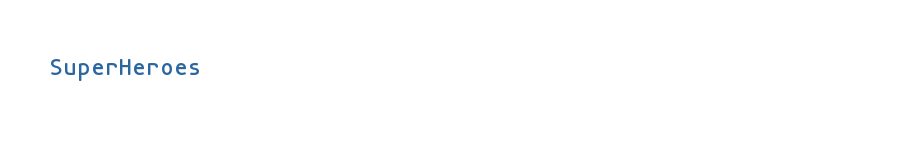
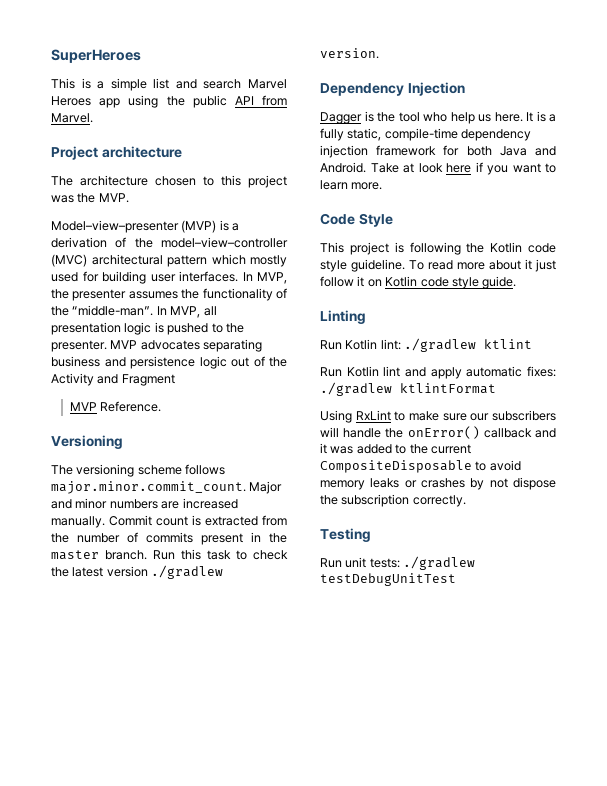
+ This is a simple list and search Marvel Heroes app using the public API from Marvel.
+ Project architecture
+ The architecture chosen to this project was the MVP.
+ Model–view–presenter (MVP) is a derivation of the model–view–controller (MVC) architectural pattern which mostly used for building user interfaces. In MVP, the presenter assumes the functionality of the “middle-man”. In MVP, all presentation logic is pushed to the presenter. MVP advocates separating business and persistence logic out of the Activity and Fragment
+ MVP Reference.
+ Versioning
+ The versioning scheme follows major.minor.commit_count. Major and minor numbers are increased manually. Commit count is extracted from the number of commits present in the master branch. Run this task to check the latest version ./gradlew version.
+ Dependency Injection
+ Dagger is the tool who help us here. It is a fully static, compile-time dependency injection framework for both Java and Android. Take at look here if you want to learn more.
+ Code Style
+ This project is following the Kotlin code style guideline. To read more about it just follow it on Kotlin code style guide.
+ Linting
+ Run Kotlin lint: ./gradlew ktlint
+ Run Kotlin lint and apply automatic fixes: ./gradlew ktlintFormat
+ Using RxLint to make sure our subscribers will handle the onError() callback and it was added to the current CompositeDisposable to avoid memory leaks or crashes by not dispose the subscription correctly.
+ Testing
+ Run unit tests: ./gradlew testDebugUnitTest

